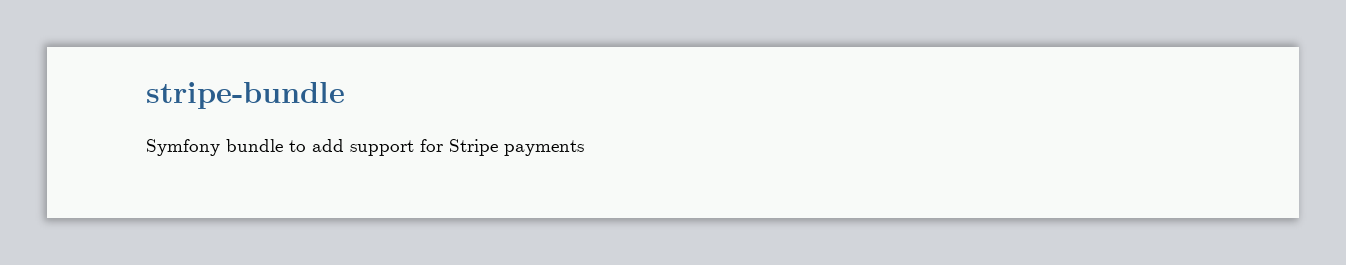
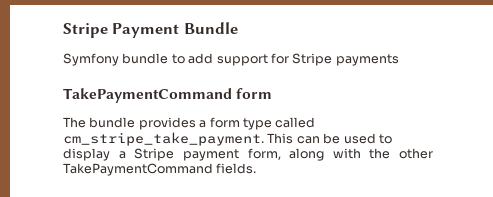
- stripe-bundle
+ Stripe Payment Bundle
+ TakePaymentCommand form
+ The bundle provides a form type called cm_stripe_take_payment. This can be used to display a Stripe payment form, along with the other TakePaymentCommand fields.

